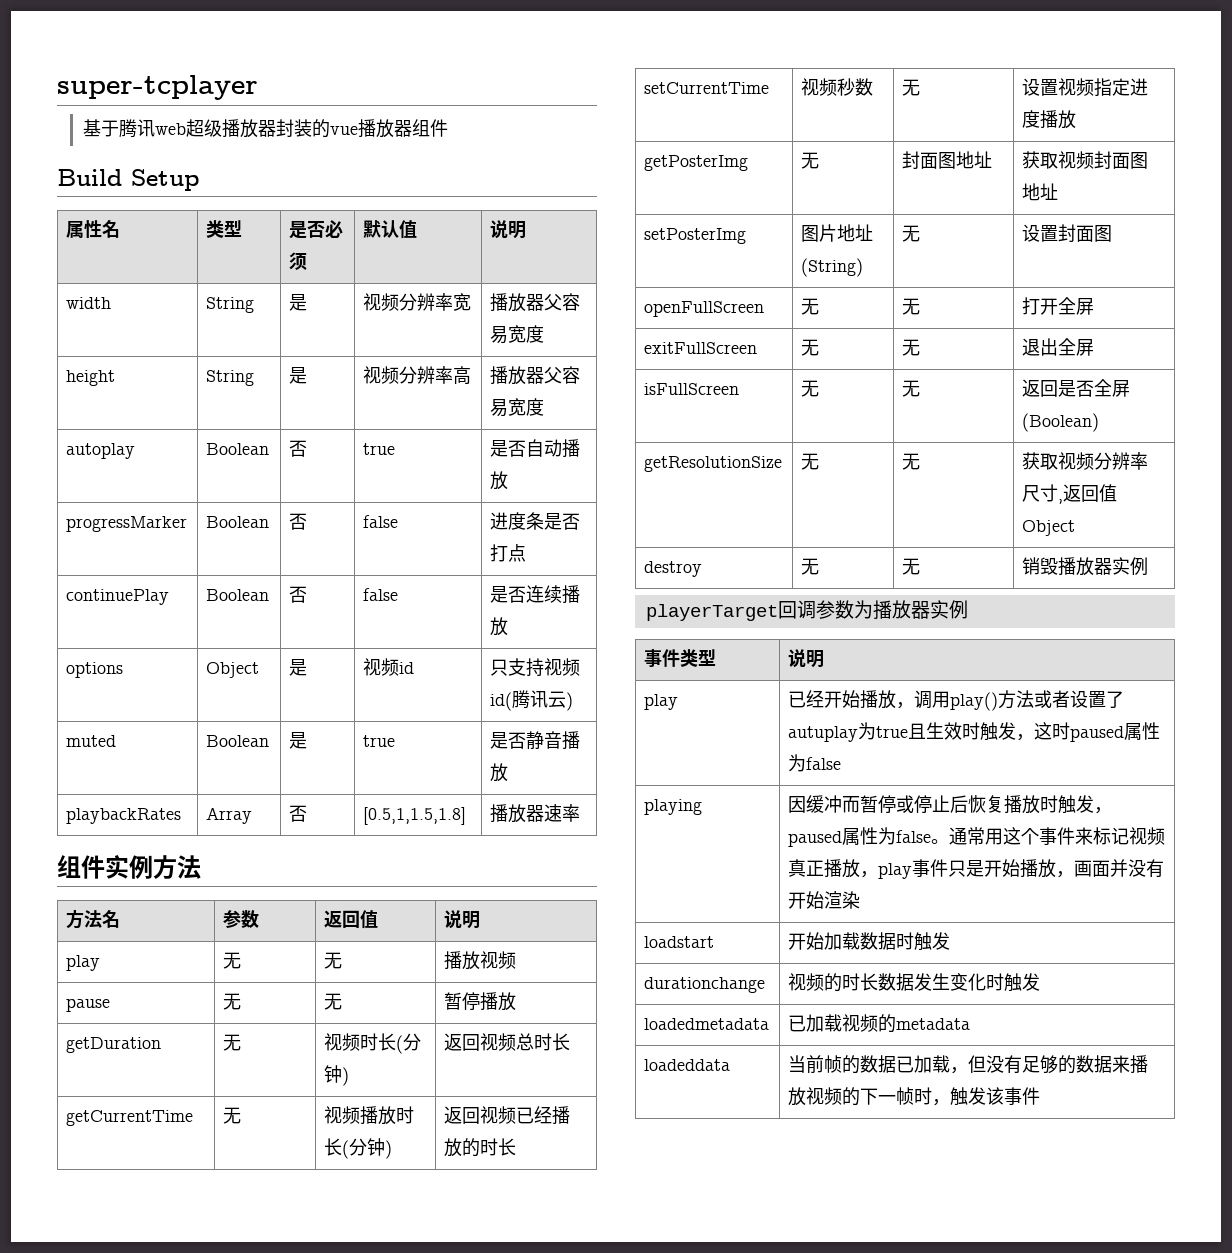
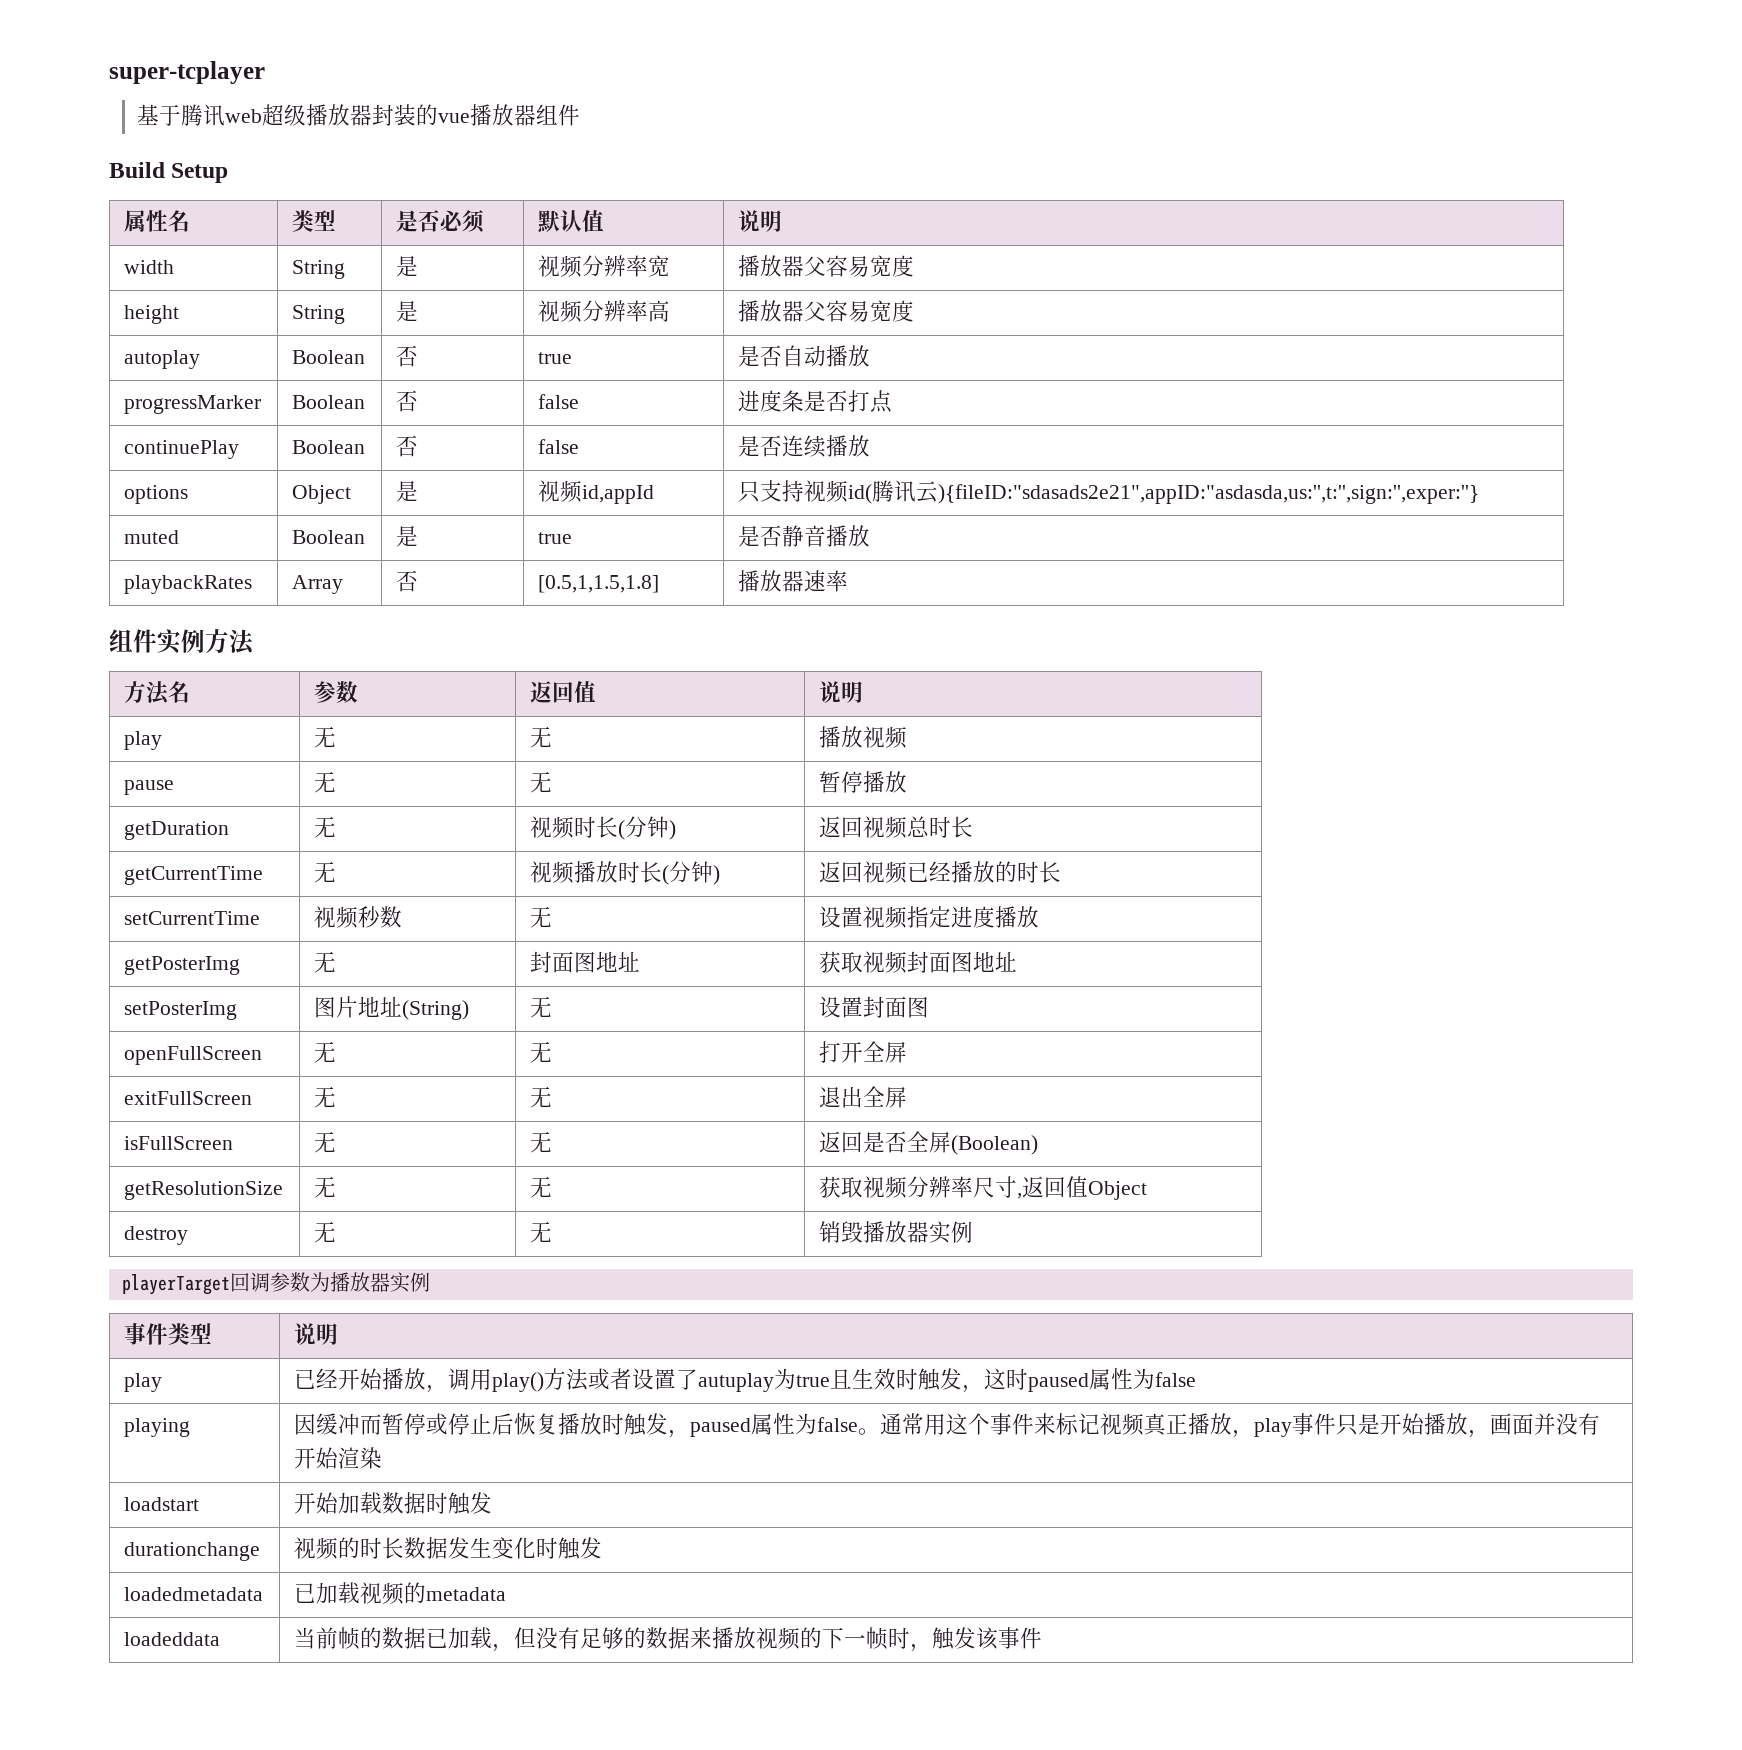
- options | Object | 是 | 视频id | 只支持视频id(腾讯云)
+ options | Object | 是 | 视频id,appId | 只支持视频id(腾讯云){fileID:"sdasads2e21",appID:"asdasda,us:'',t:'',sign:'',exper:''}

